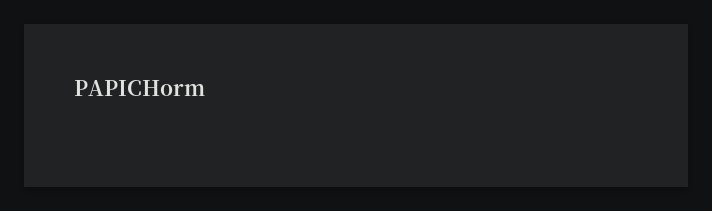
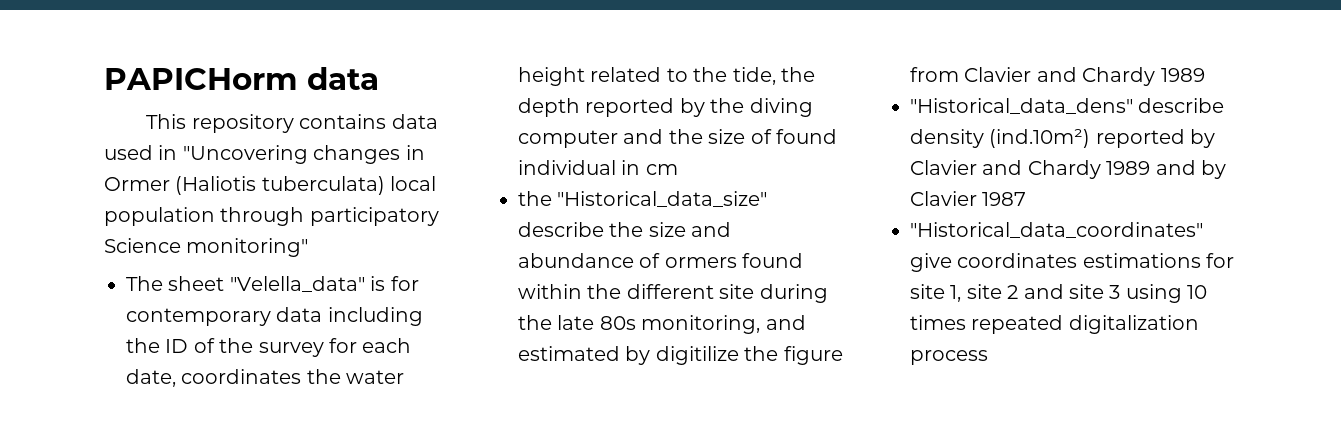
- PAPICHorm
+ PAPICHorm data
+ This repository contains data used in "Uncovering changes in Ormer (Haliotis tuberculata) local population through participatory Science monitoring"
+ The sheet "Velella_data" is for contemporary data including the ID of the survey for each date, coordinates the water height related to the tide, the depth reported by the diving computer and the size of found individual in cm
+ the "Historical_data_size" describe the size and abundance of ormers found within the different site during the late 80s monitoring, and estimated by digitilize the figure from Clavier and Chardy 1989
+ "Historical_data_dens" describe density (ind.10m²) reported by Clavier and Chardy 1989 and by Clavier 1987
+ "Historical_data_coordinates" give coordinates estimations for site 1, site 2 and site 3 using 10 times repeated digitalization process

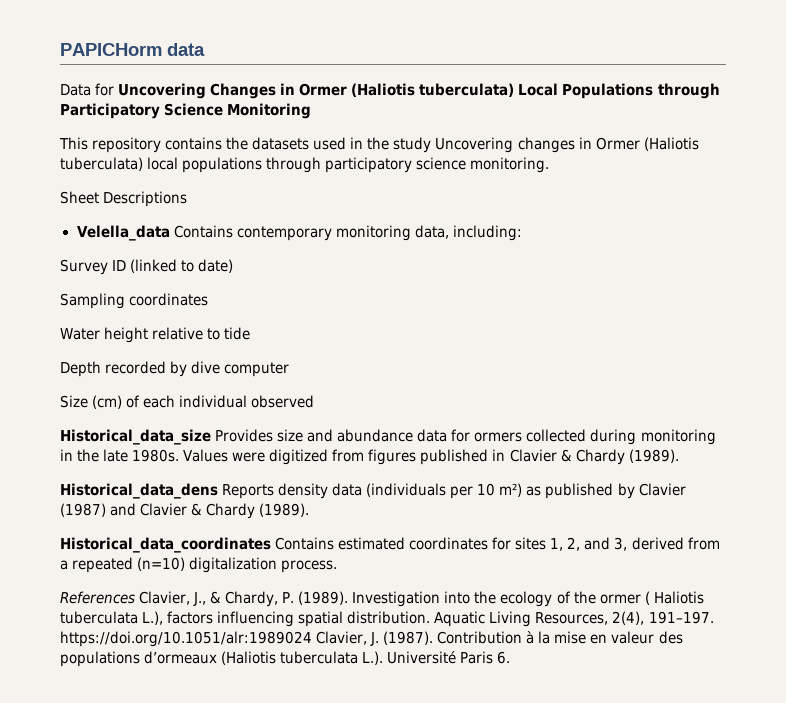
- This repository contains data used in "Uncovering changes in Ormer (Haliotis tuberculata) local population through participatory Science monitoring"
- The sheet "Velella_data" is for contemporary data including the ID of the survey for each date, coordinates the water height related to the tide, the depth reported by the diving computer and the size of found individual in cm
- the "Historical_data_size" describe the size and abundance of ormers found within the different site during the late 80s monitoring, and estimated by digitilize the figure from Clavier and Chardy 1989
- "Historical_data_dens" describe density (ind.10m²) reported by Clavier and Chardy 1989 and by Clavier 1987
- "Historical_data_coordinates" give coordinates estimations for site 1, site 2 and site 3 using 10 times repeated digitalization process
+ Data for Uncovering Changes in Ormer (Haliotis tuberculata) Local Populations through Participatory Science Monitoring
+ This repository contains the datasets used in the study Uncovering changes in Ormer (Haliotis tuberculata) local populations through participatory science monitoring.
+ Sheet Descriptions
+ Velella_data Contains contemporary monitoring data, including:
+ Survey ID (linked to date)
+ Sampling coordinates
+ Water height relative to tide
+ Depth recorded by dive computer
+ Size (cm) of each individual observed
+ Historical_data_size Provides size and abundance data for ormers collected during monitoring in the late 1980s. Values were digitized from figures published in Clavier & Chardy (1989).
+ Historical_data_dens Reports density data (individuals per 10 m²) as published by Clavier (1987) and Clavier & Chardy (1989).
+ Historical_data_coordinates Contains estimated coordinates for sites 1, 2, and 3, derived from a repeated (n=10) digitalization process.
+ References Clavier, J., & Chardy, P. (1989). Investigation into the ecology of the ormer ( Haliotis tuberculata L.), factors influencing spatial distribution. Aquatic Living Resources, 2(4), 191–197. https://doi.org/10.1051/alr:1989024 Clavier, J. (1987). Contribution à la mise en valeur des populations d’ormeaux (Haliotis tuberculata L.). Université Paris 6.

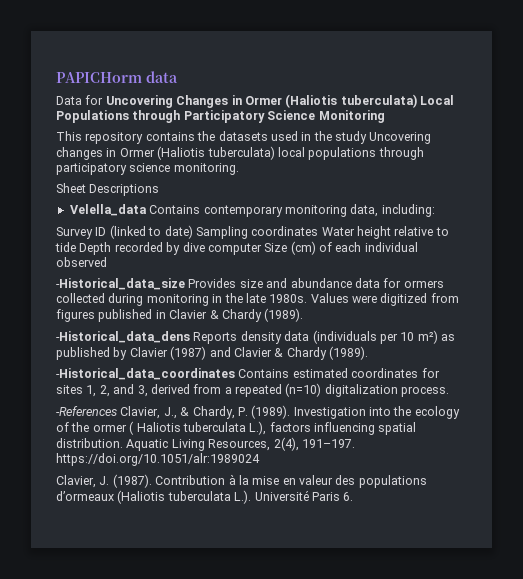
- Survey ID (linked to date)
- Sampling coordinates
- Water height relative to tide
- Depth recorded by dive computer
- Size (cm) of each individual observed
+ Survey ID (linked to date) Sampling coordinates Water height relative to tide Depth recorded by dive computer Size (cm) of each individual observed
- Historical_data_size Provides size and abundance data for ormers collected during monitoring in the late 1980s.
+ -Historical_data_size Provides size and abundance data for ormers collected during monitoring in the late 1980s.
- Historical_data_dens Reports density data (individuals per 10 m²) as published by Clavier (1987) and Clavier & Chardy (1989).
+ -Historical_data_dens Reports density data (individuals per 10 m²) as published by Clavier (1987) and Clavier & Chardy (1989).
- Historical_data_coordinates Contains estimated coordinates for sites 1, 2, and 3, derived from a repeated (n=10) digitalization process.
+ -Historical_data_coordinates Contains estimated coordinates for sites 1, 2, and 3, derived from a repeated (n=10) digitalization process.
- References Clavier, J., & Chardy, P. (1989).
+ -References Clavier, J., & Chardy, P. (1989).
- Aquatic Living Resources, 2(4), 191–197. https://doi.org/10.1051/alr:1989024 Clavier, J. (1987).
+ Aquatic Living Resources, 2(4), 191–197. https://doi.org/10.1051/alr:1989024
+ Clavier, J. (1987).

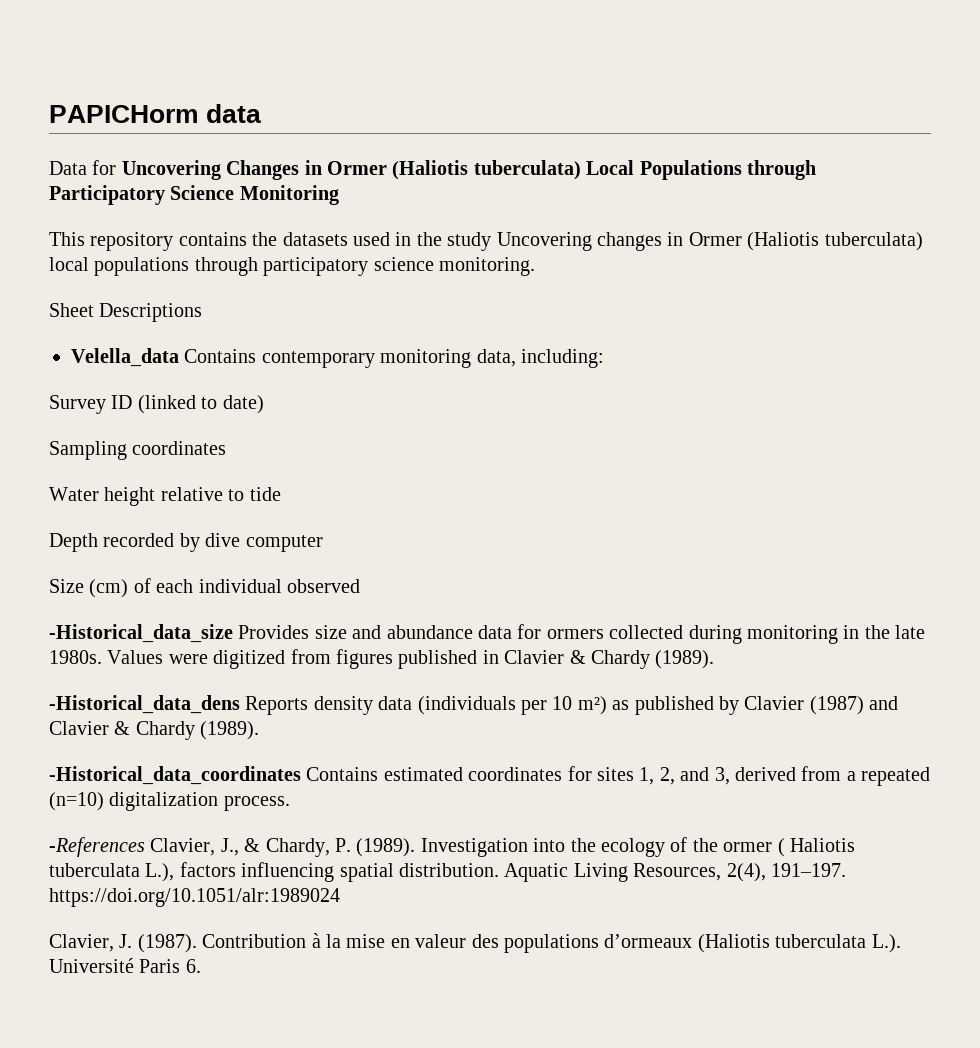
- Survey ID (linked to date) Sampling coordinates Water height relative to tide Depth recorded by dive computer Size (cm) of each individual observed
+ Survey ID (linked to date)
+ Sampling coordinates
+ Water height relative to tide
+ Depth recorded by dive computer
+ Size (cm) of each individual observed

